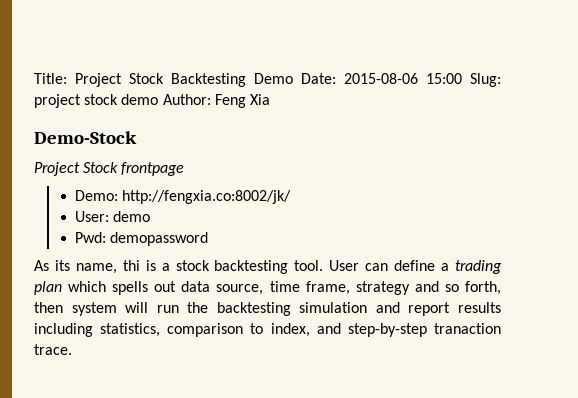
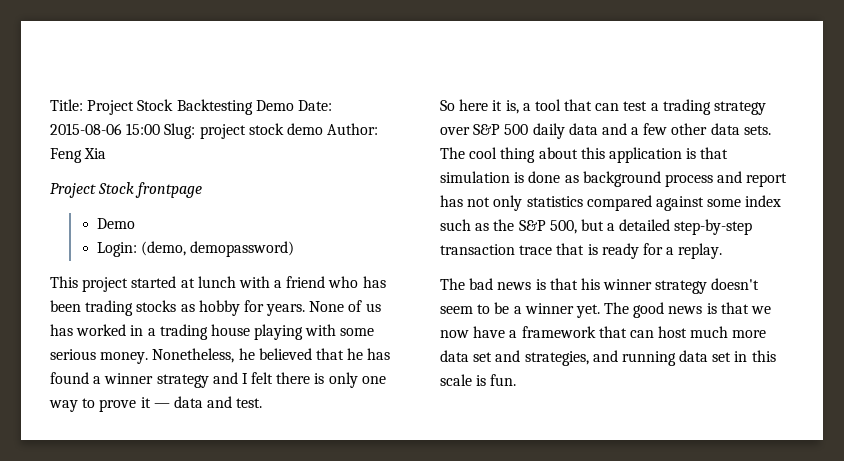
- Demo-Stock
  Project Stock frontpage
- Demo: http://fengxia.co:8002/jk/
- User: demo
- Pwd: demopassword
- As its name, thi is a stock backtesting tool. User can define a trading plan which spells out data source, time frame, strategy and so forth, then system will run the backtesting simulation and report results including statistics, comparison to index, and step-by-step tranaction trace.
+ Demo
+ Login: (demo, demopassword)
+ This project started at lunch with a friend who has been trading stocks as hobby for years. None of us has worked in a trading house playing with some serious money. Nonetheless, he believed that he has found a winner strategy and I felt there is only one way to prove it — data and test.
+ So here it is, a tool that can test a trading strategy over S&P 500 daily data and a few other data sets. The cool thing about this application is that simulation is done as background process and report has not only statistics compared against some index such as the S&P 500, but a detailed step-by-step transaction trace that is ready for a replay.
+ The bad news is that his winner strategy doesn't seem to be a winner yet. The good news is that we now have a framework that can host much more data set and strategies, and running data set in this scale is fun.

